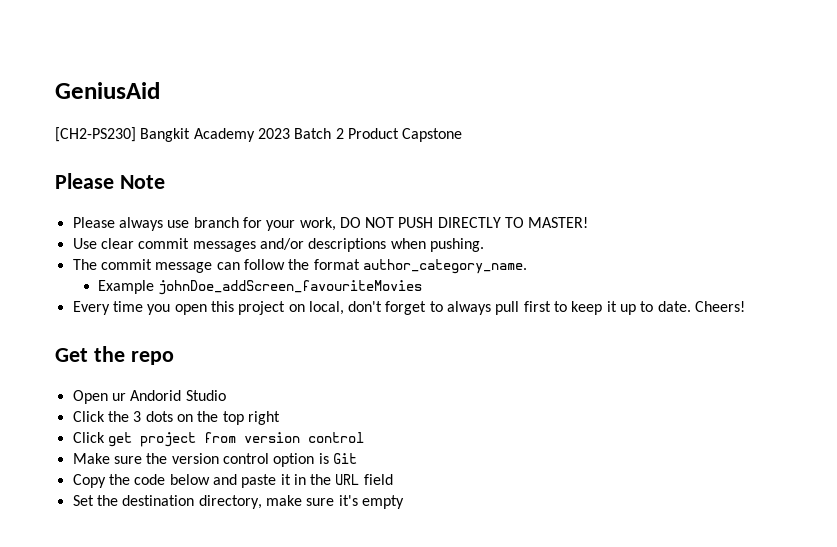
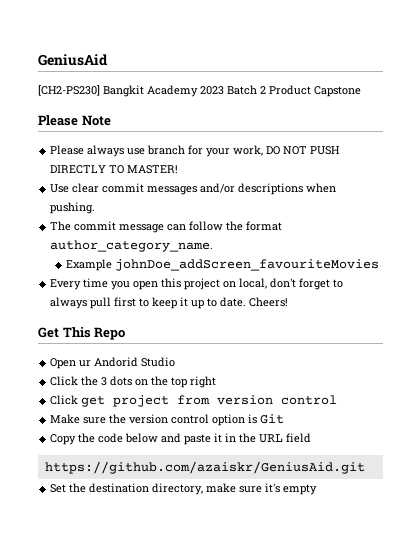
- Get the repo
+ Get This Repo
+ https://github.com/azaiskr/GeniusAid.git

